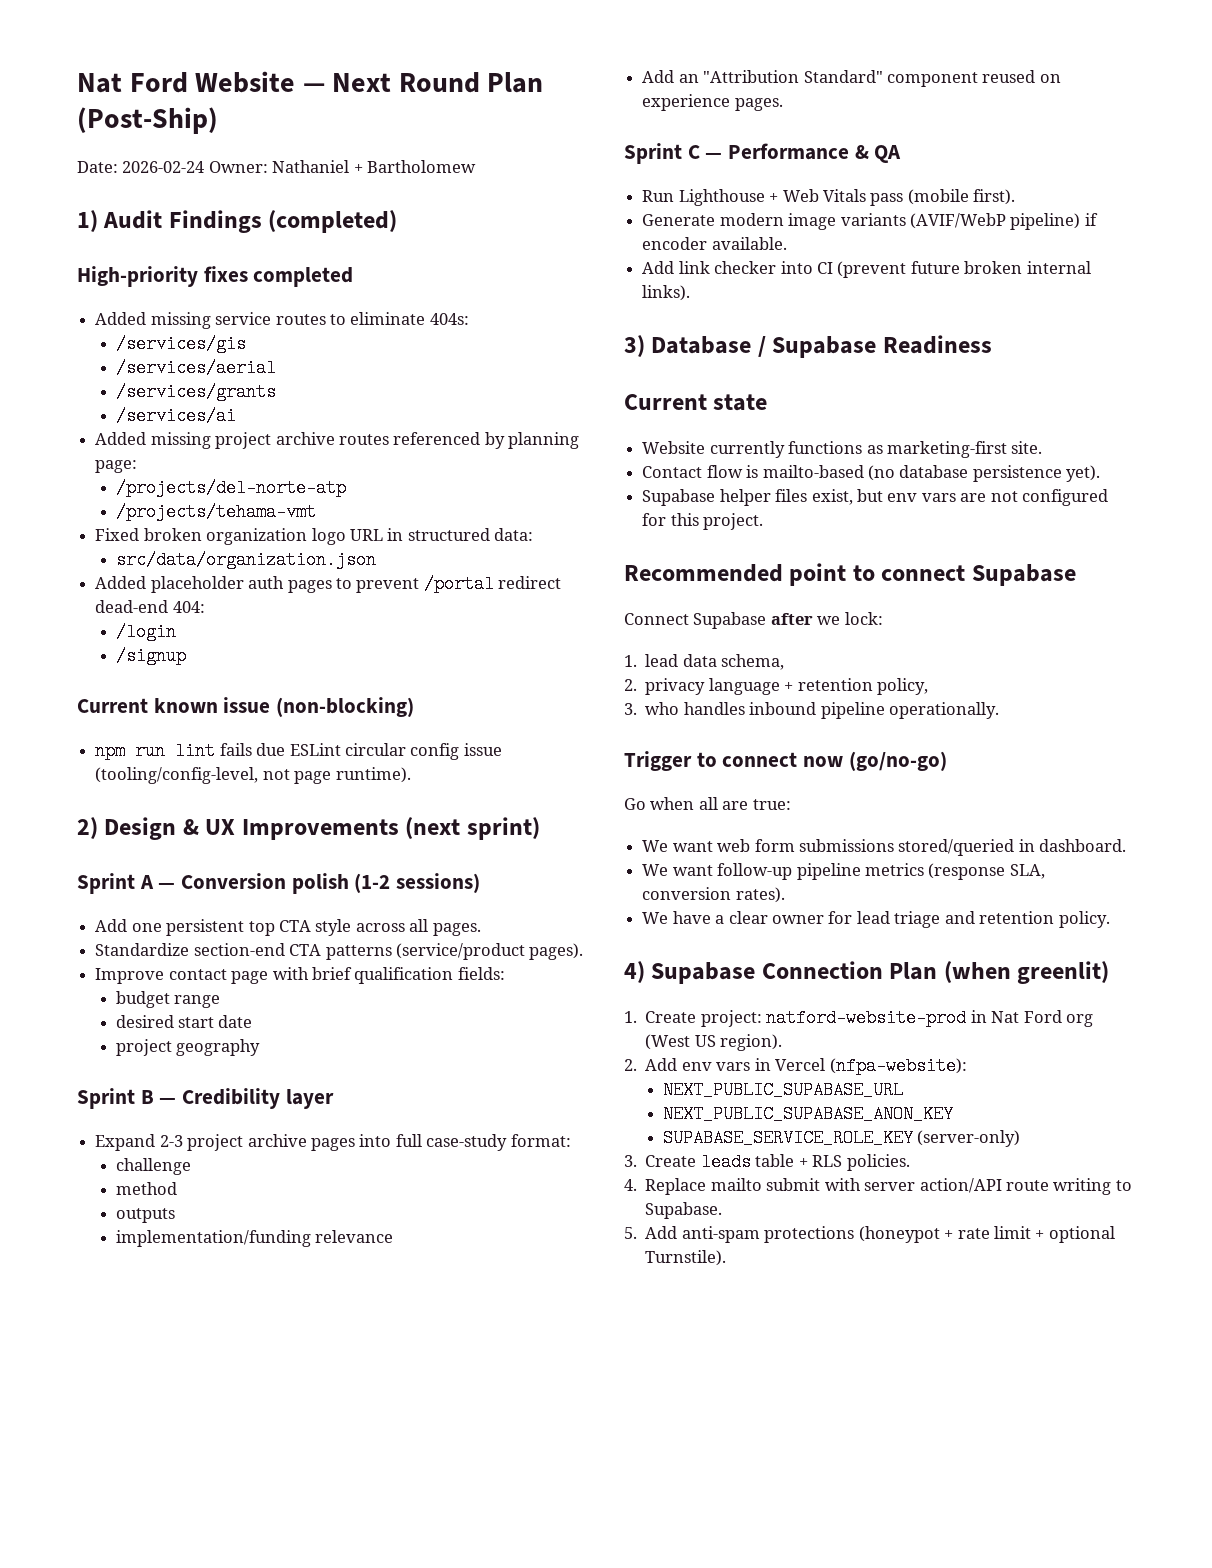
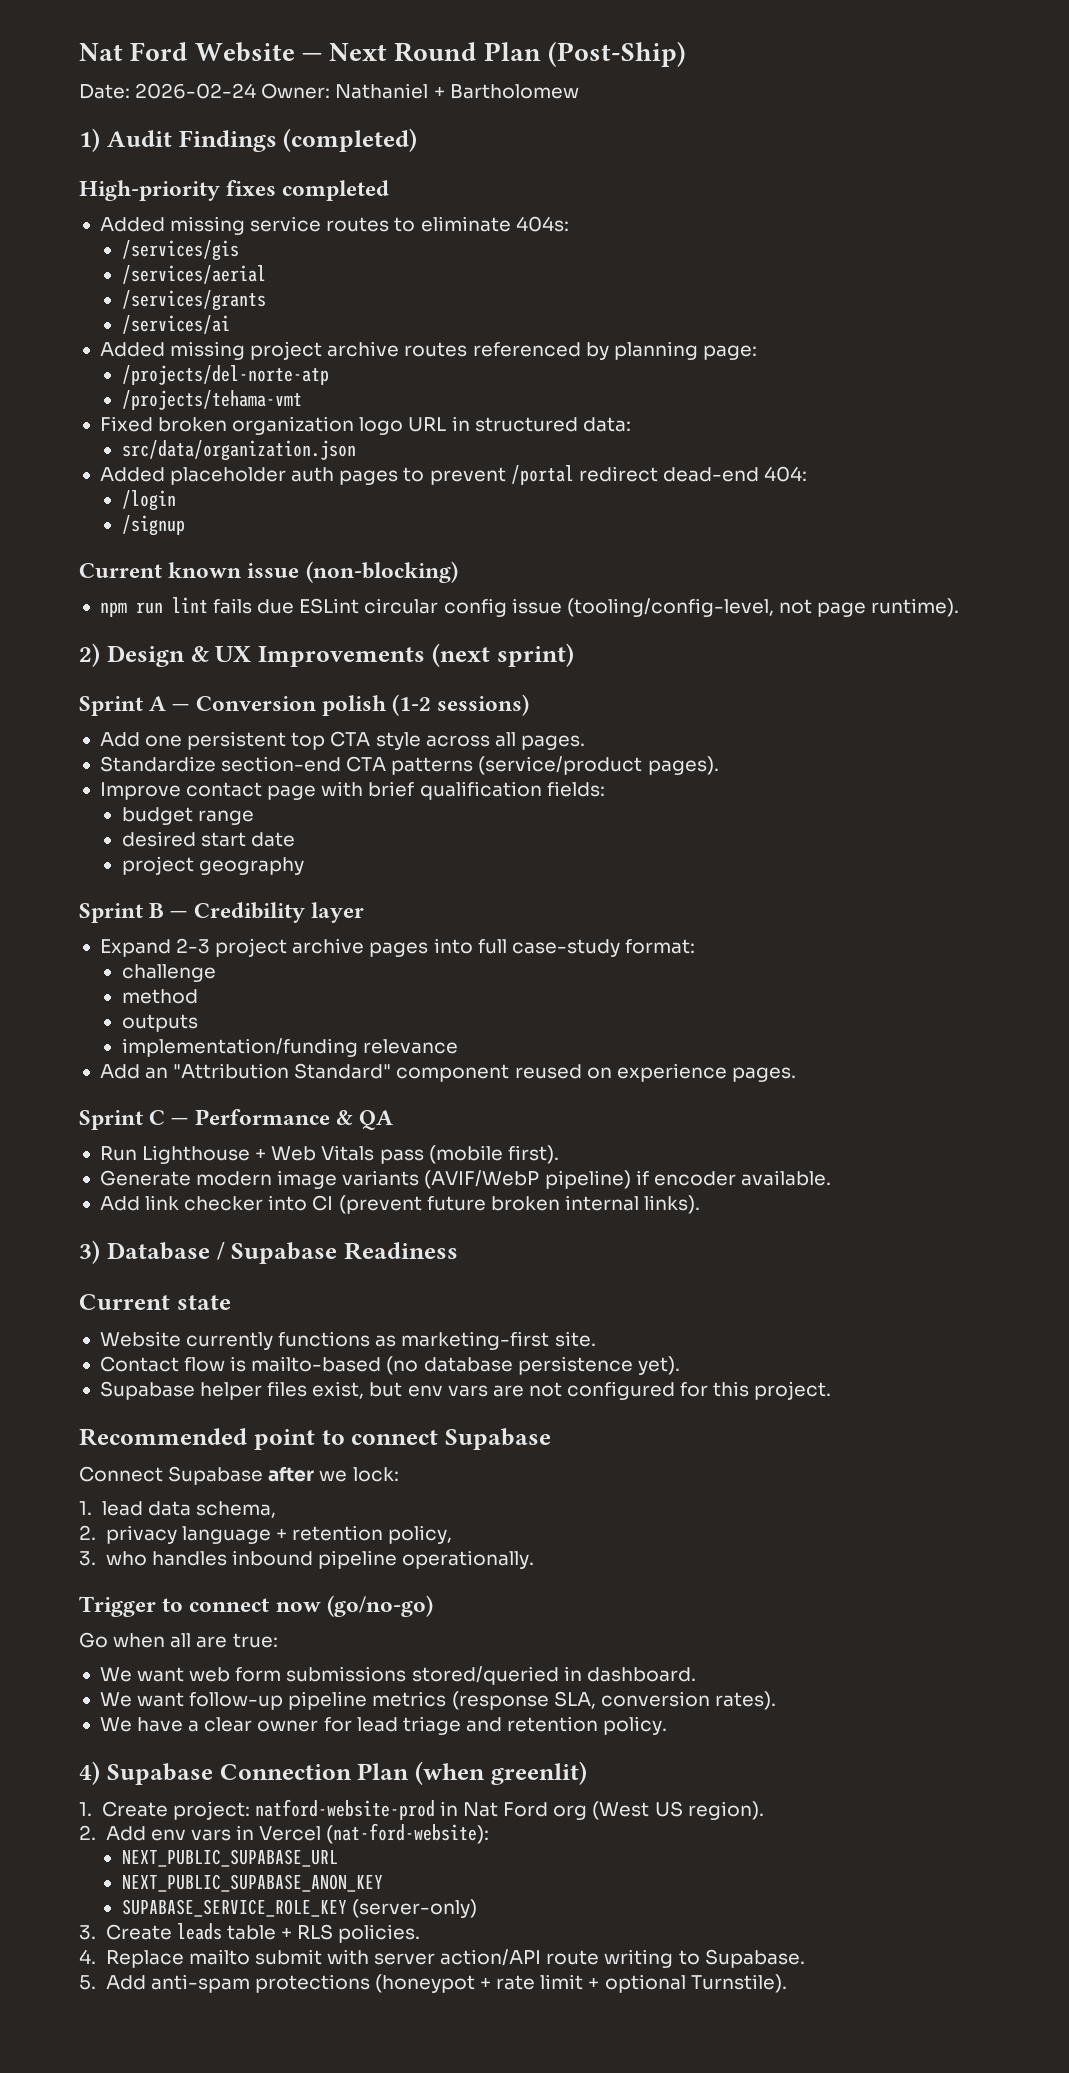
- 2. Add env vars in Vercel (nfpa-website):
+ 2. Add env vars in Vercel (nat-ford-website):

